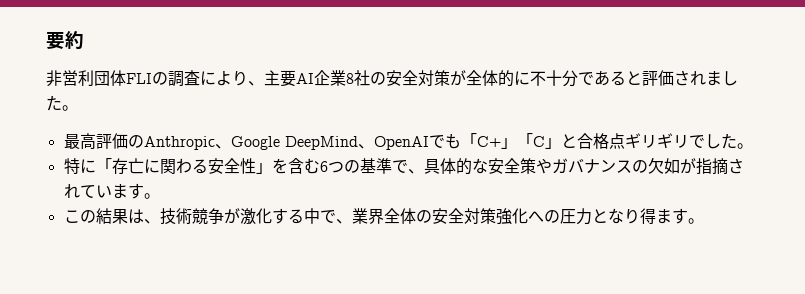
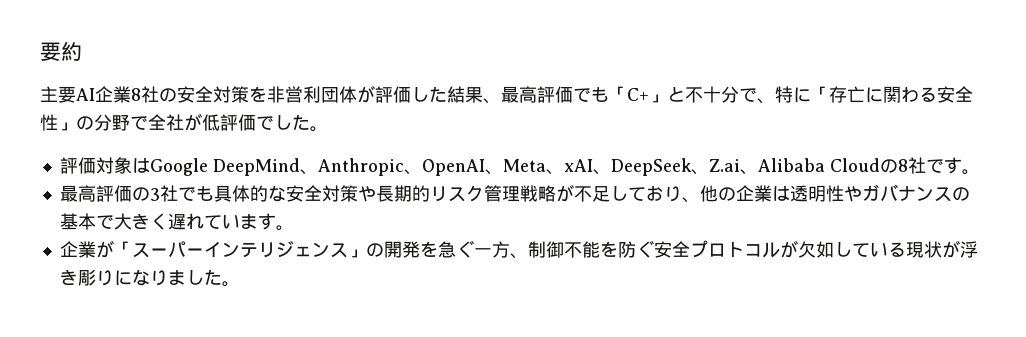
- 非営利団体FLIの調査により、主要AI企業8社の安全対策が全体的に不十分であると評価されました。
- 最高評価のAnthropic、Google DeepMind、OpenAIでも「C+」「C」と合格点ギリギリでした。
- 特に「存亡に関わる安全性」を含む6つの基準で、具体的な安全策やガバナンスの欠如が指摘されています。
- この結果は、技術競争が激化する中で、業界全体の安全対策強化への圧力となり得ます。
+ 主要AI企業8社の安全対策を非営利団体が評価した結果、最高評価でも「C+」と不十分で、特に「存亡に関わる安全性」の分野で全社が低評価でした。
+ 評価対象はGoogle DeepMind、Anthropic、OpenAI、Meta、xAI、DeepSeek、Z.ai、Alibaba Cloudの8社です。
+ 最高評価の3社でも具体的な安全対策や長期的リスク管理戦略が不足しており、他の企業は透明性やガバナンスの基本で大きく遅れています。
+ 企業が「スーパーインテリジェンス」の開発を急ぐ一方、制御不能を防ぐ安全プロトコルが欠如している現状が浮き彫りになりました。

